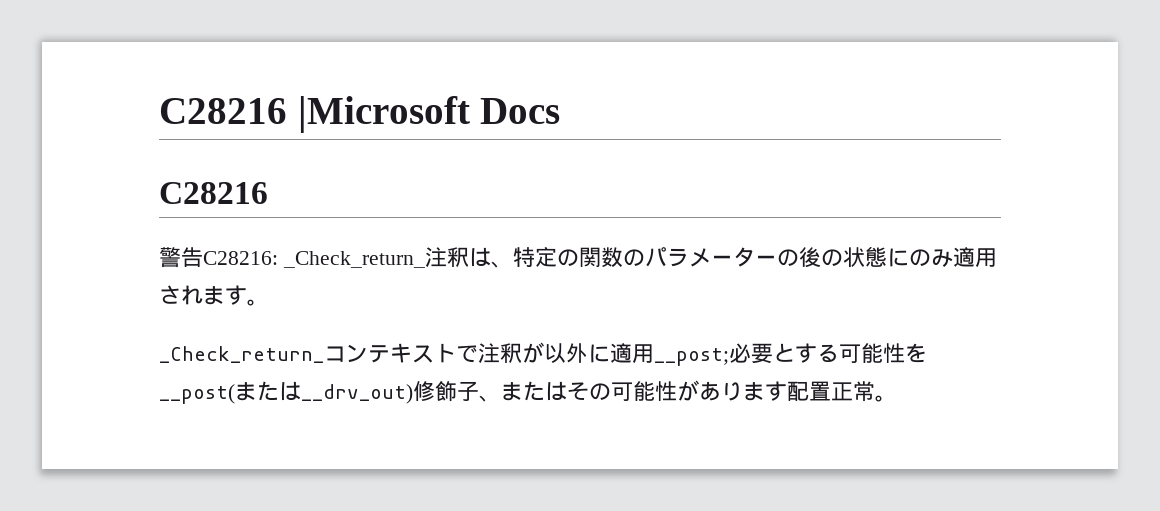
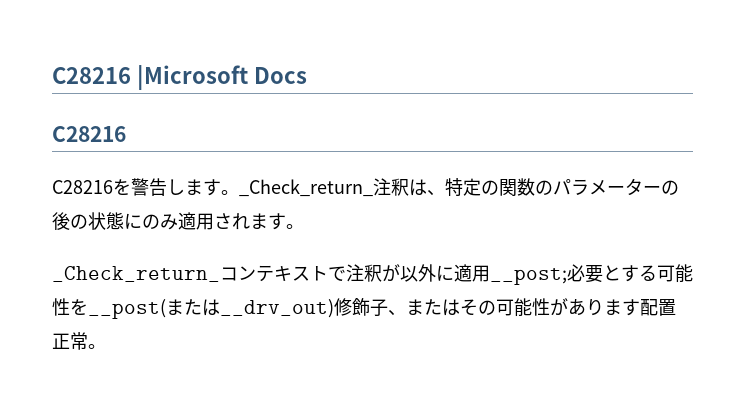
- 警告C28216: _Check_return_注釈は、特定の関数のパラメーターの後の状態にのみ適用されます。
+ C28216を警告します。_Check_return_注釈は、特定の関数のパラメーターの後の状態にのみ適用されます。

